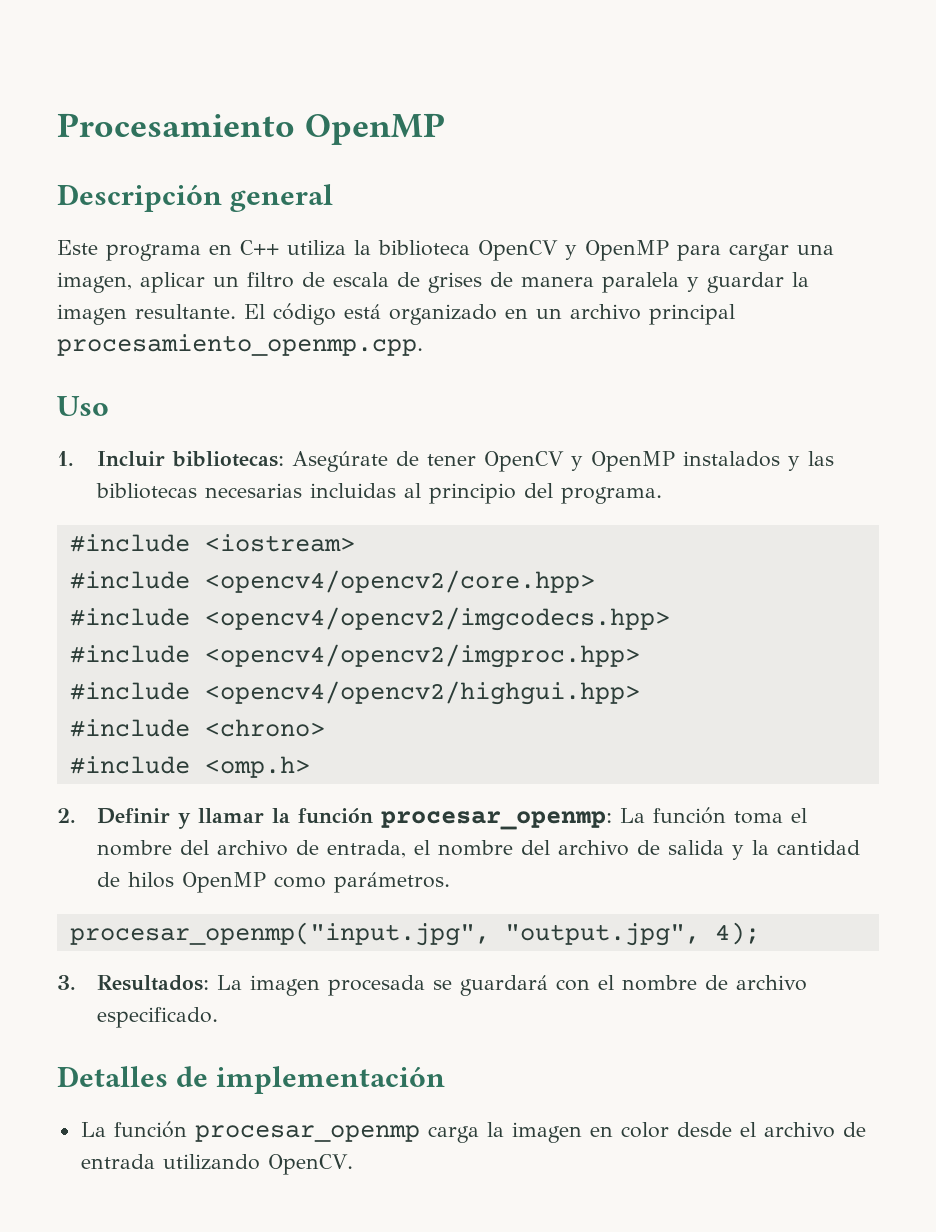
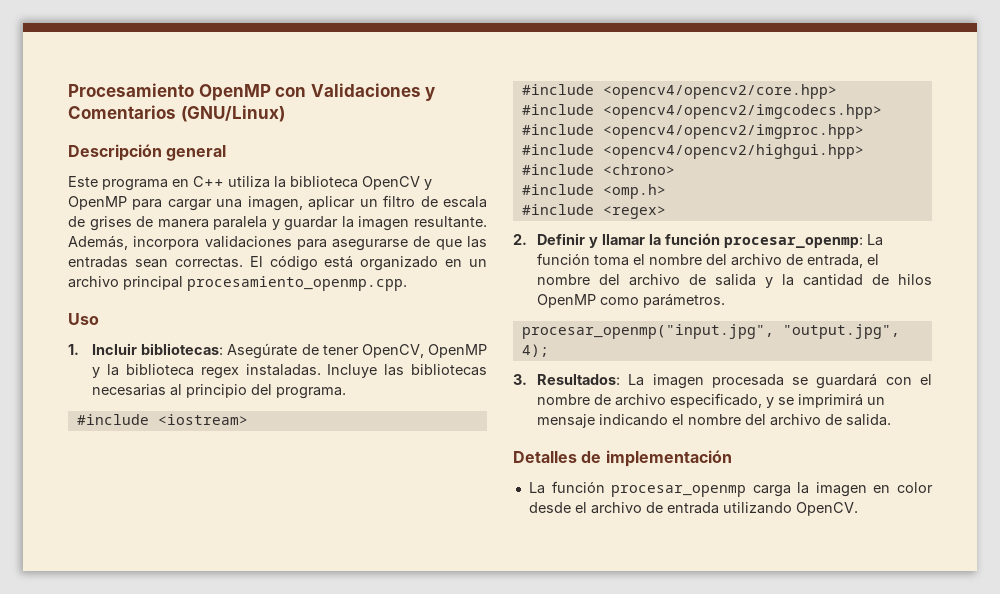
- Procesamiento OpenMP
+ Procesamiento OpenMP con Validaciones y Comentarios (GNU/Linux)
+ Además, incorpora validaciones para asegurarse de que las entradas sean correctas.
- 1. Incluir bibliotecas: Asegúrate de tener OpenCV y OpenMP instalados y las bibliotecas necesarias incluidas al principio del programa.
+ 1. Incluir bibliotecas: Asegúrate de tener OpenCV, OpenMP y la biblioteca regex instaladas. Incluye las bibliotecas necesarias al principio del programa.
+ #include <regex>
- 3. Resultados: La imagen procesada se guardará con el nombre de archivo especificado.
+ 3. Resultados: La imagen procesada se guardará con el nombre de archivo especificado, y se imprimirá un mensaje indicando el nombre del archivo de salida.

